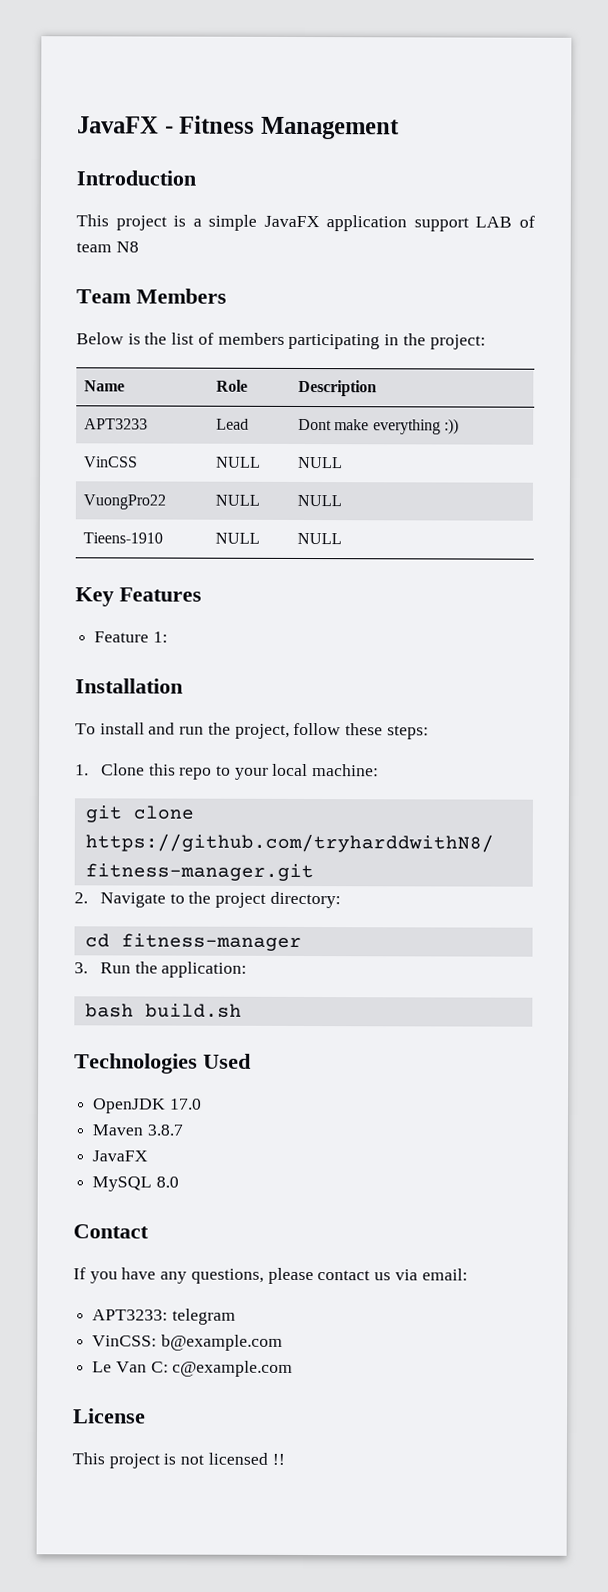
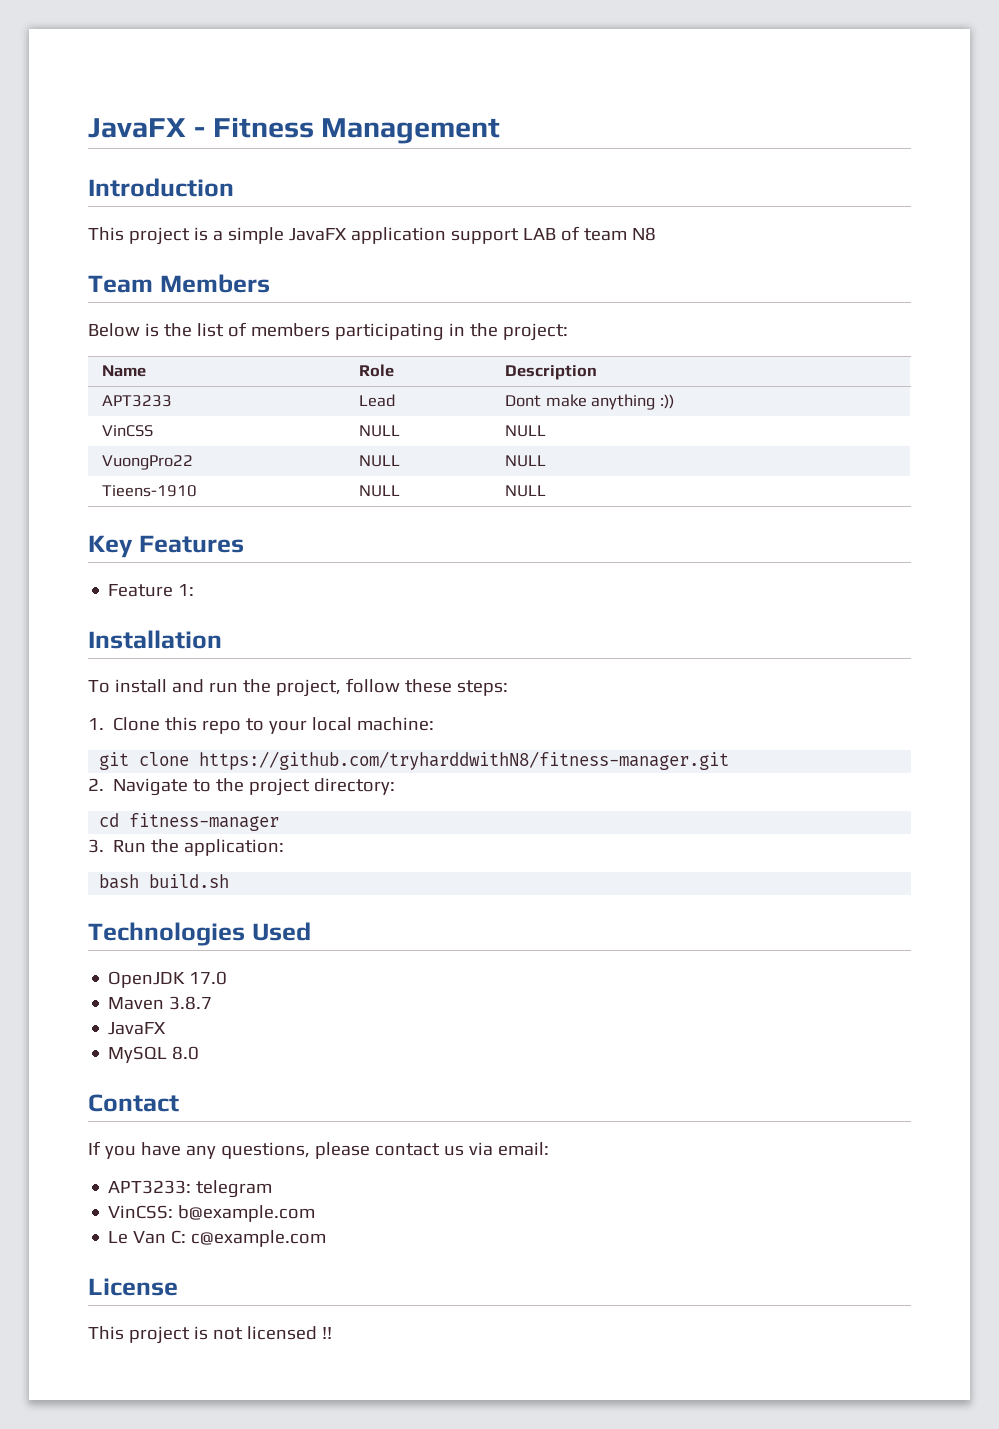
- APT3233 | Lead | Dont make everything :))
+ APT3233 | Lead | Dont make anything :))

